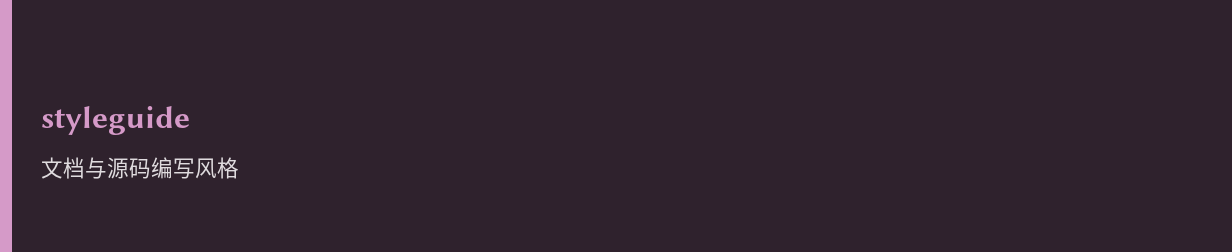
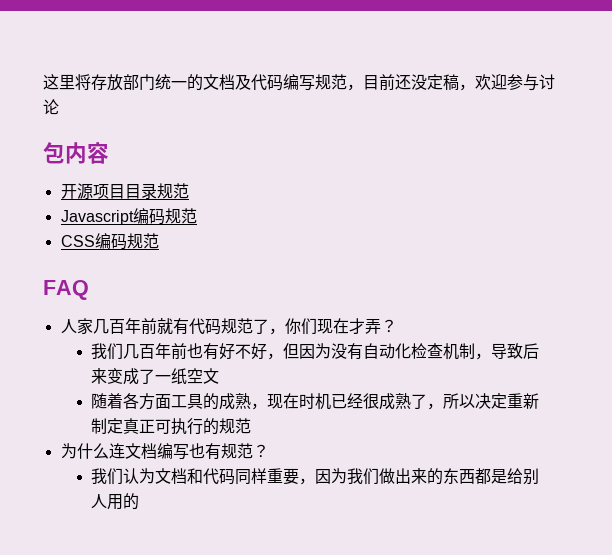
- styleguide
- 文档与源码编写风格
+ 这里将存放部门统一的文档及代码编写规范，目前还没定稿，欢迎参与讨论
+ 包内容
+ 开源项目目录规范
+ Javascript编码规范
+ CSS编码规范
+ FAQ
+ 人家几百年前就有代码规范了，你们现在才弄？
+ 我们几百年前也有好不好，但因为没有自动化检查机制，导致后来变成了一纸空文
+ 随着各方面工具的成熟，现在时机已经很成熟了，所以决定重新制定真正可执行的规范
+ 为什么连文档编写也有规范？
+ 我们认为文档和代码同样重要，因为我们做出来的东西都是给别人用的

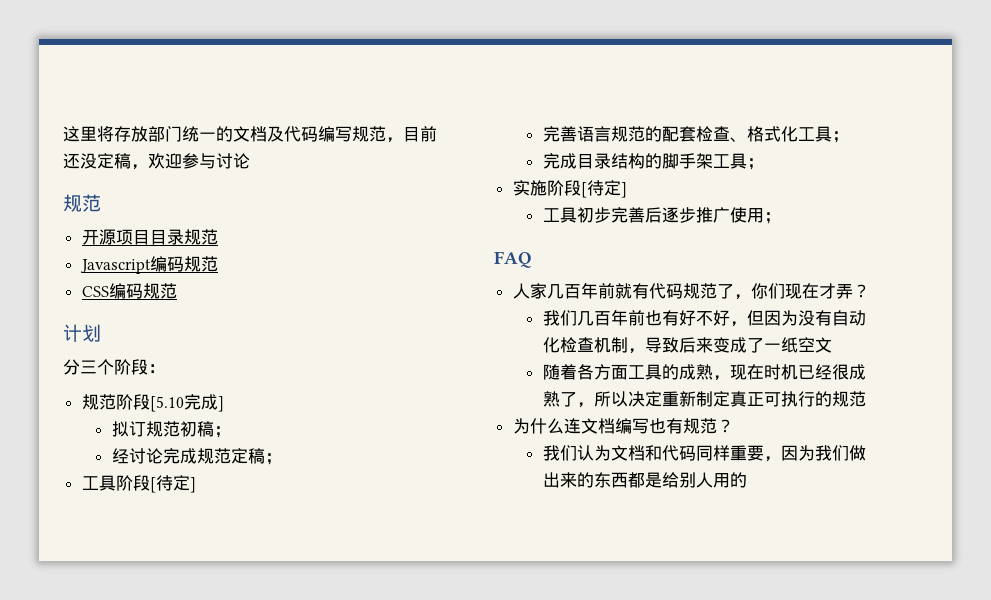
  这里将存放部门统一的文档及代码编写规范，目前还没定稿，欢迎参与讨论
- 包内容
+ 规范
+ 计划
+ 分三个阶段：
+ 规范阶段[5.10完成]
+ 拟订规范初稿；
+ 经讨论完成规范定稿；
+ 工具阶段[待定]
+ 完善语言规范的配套检查、格式化工具；
+ 完成目录结构的脚手架工具；
+ 实施阶段[待定]
+ 工具初步完善后逐步推广使用；

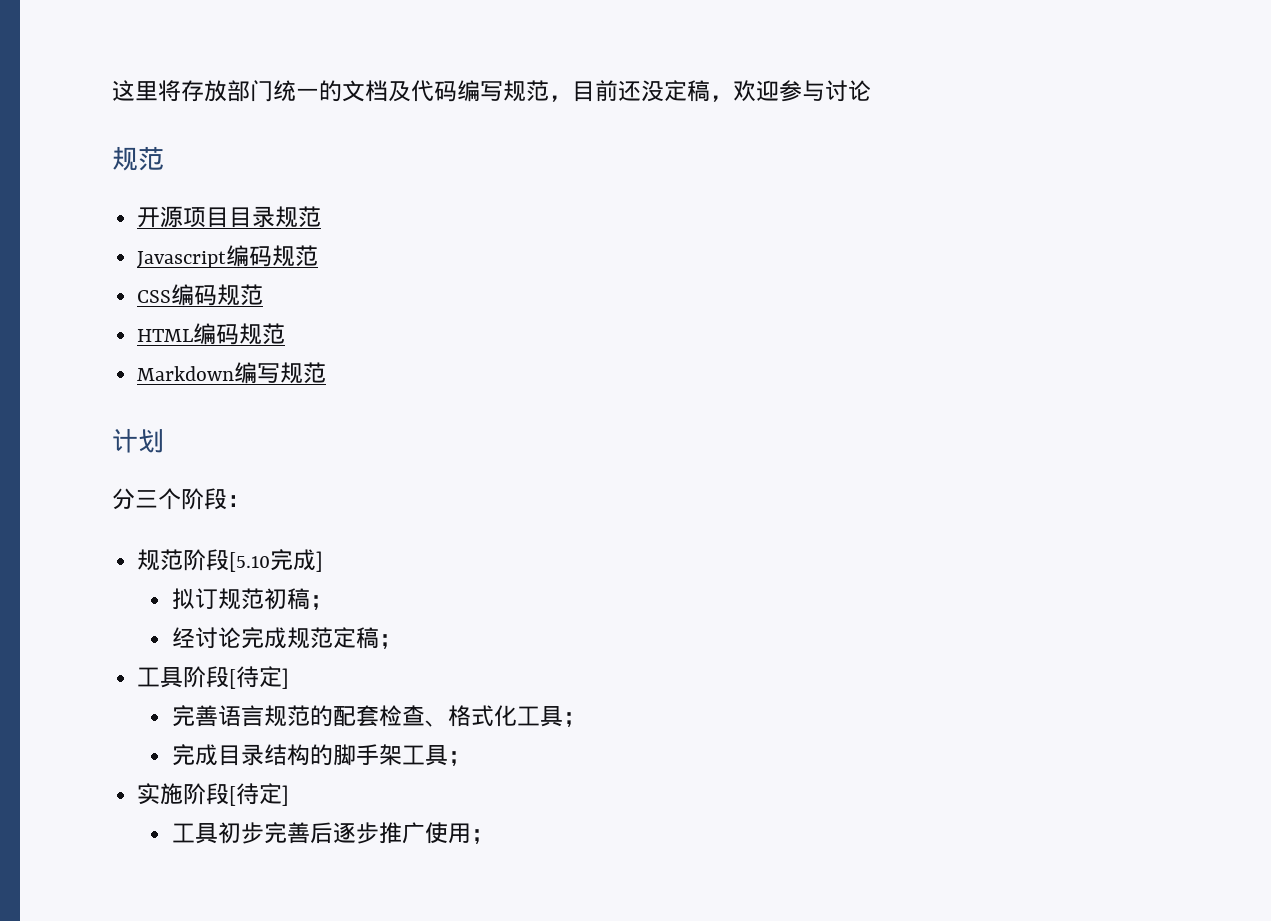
+ HTML编码规范
+ Markdown编写规范
- FAQ
- 人家几百年前就有代码规范了，你们现在才弄？
- 我们几百年前也有好不好，但因为没有自动化检查机制，导致后来变成了一纸空文
- 随着各方面工具的成熟，现在时机已经很成熟了，所以决定重新制定真正可执行的规范
- 为什么连文档编写也有规范？
- 我们认为文档和代码同样重要，因为我们做出来的东西都是给别人用的

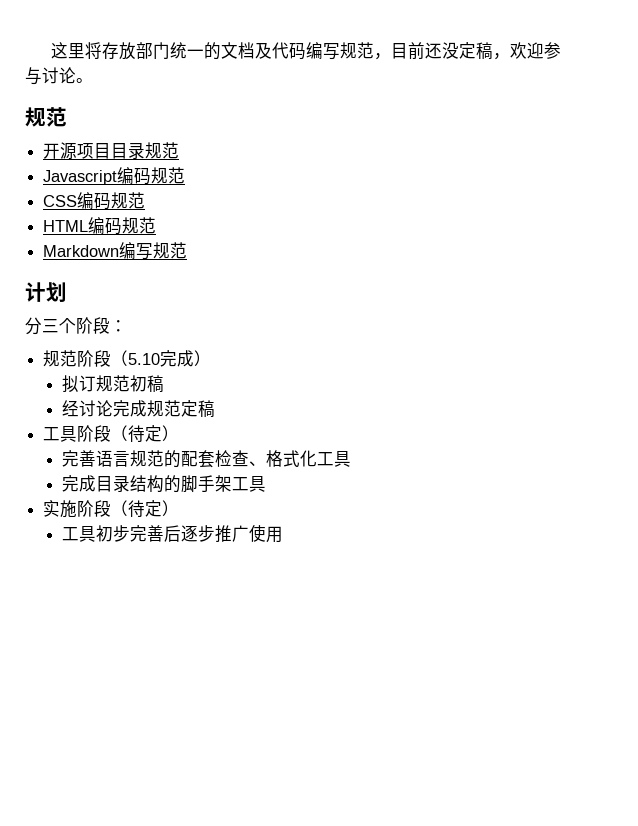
- 这里将存放部门统一的文档及代码编写规范，目前还没定稿，欢迎参与讨论
+ 这里将存放部门统一的文档及代码编写规范，目前还没定稿，欢迎参与讨论。
- 规范阶段[5.10完成]
+ 规范阶段（5.10完成）
- 拟订规范初稿；
+ 拟订规范初稿
- 经讨论完成规范定稿；
+ 经讨论完成规范定稿
- 工具阶段[待定]
+ 工具阶段（待定）
- 完善语言规范的配套检查、格式化工具；
+ 完善语言规范的配套检查、格式化工具
- 完成目录结构的脚手架工具；
+ 完成目录结构的脚手架工具
- 实施阶段[待定]
+ 实施阶段（待定）
- 工具初步完善后逐步推广使用；
+ 工具初步完善后逐步推广使用

